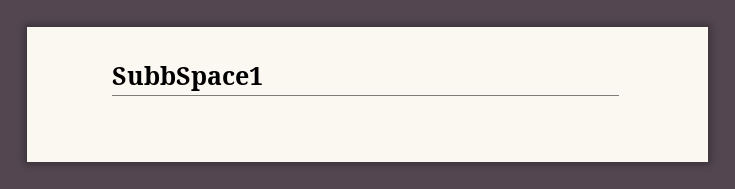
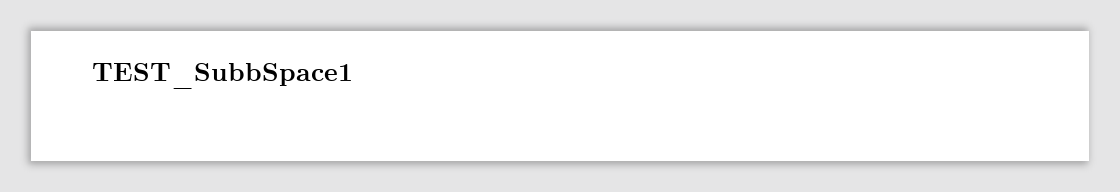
- SubbSpace1
+ TEST_SubbSpace1

